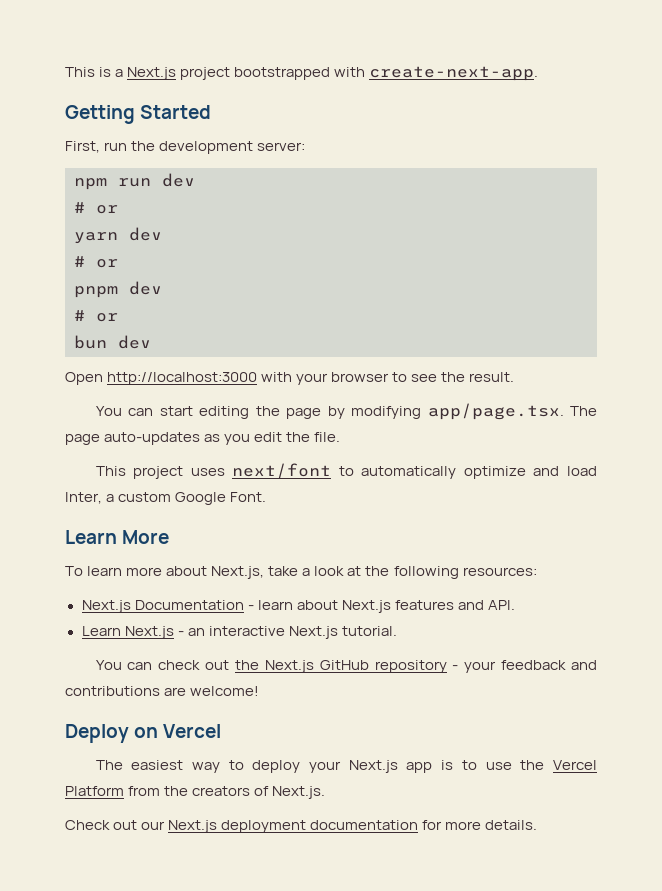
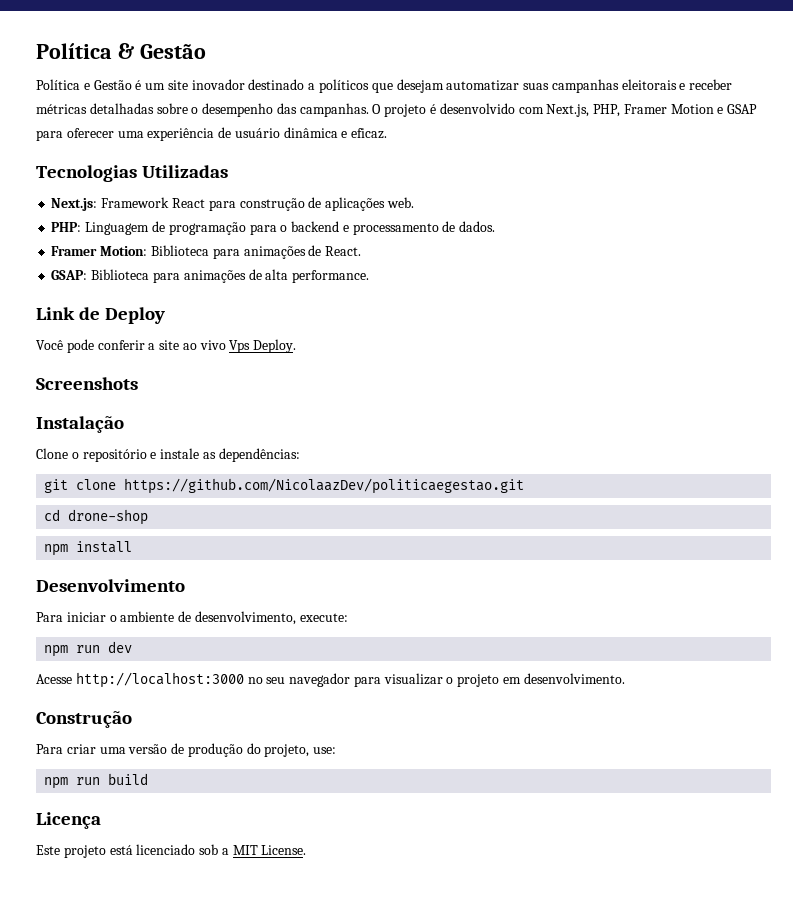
- This is a Next.js project bootstrapped with create-next-app.
- Getting Started
- First, run the development server:
+ Política & Gestão
+ Política e Gestão é um site inovador destinado a políticos que desejam automatizar suas campanhas eleitorais e receber métricas detalhadas sobre o desempenho das campanhas. O projeto é desenvolvido com Next.js, PHP, Framer Motion e GSAP para oferecer uma experiência de usuário dinâmica e eficaz.
+ Tecnologias Utilizadas
+ Next.js: Framework React para construção de aplicações web.
+ PHP: Linguagem de programação para o backend e processamento de dados.
+ Framer Motion: Biblioteca para animações de React.
+ GSAP: Biblioteca para animações de alta performance.
+ Link de Deploy
+ Você pode conferir a site ao vivo Vps Deploy.
+ Screenshots
+ Instalação
+ Clone o repositório e instale as dependências:
+ git clone https://github.com/NicolaazDev/politicaegestao.git
+ cd drone-shop
+ npm install
+ Desenvolvimento
+ Para iniciar o ambiente de desenvolvimento, execute:
  npm run dev
- # or
- yarn dev
- # or
- pnpm dev
- # or
- bun dev
- Open http://localhost:3000 with your browser to see the result.
- You can start editing the page by modifying app/page.tsx. The page auto-updates as you edit the file.
- This project uses next/font to automatically optimize and load Inter, a custom Google Font.
- Learn More
- To learn more about Next.js, take a look at the following resources:
- Next.js Documentation - learn about Next.js features and API.
- Learn Next.js - an interactive Next.js tutorial.
- You can check out the Next.js GitHub repository - your feedback and contributions are welcome!
- Deploy on Vercel
- The easiest way to deploy your Next.js app is to use the Vercel Platform from the creators of Next.js.
- Check out our Next.js deployment documentation for more details.
+ Acesse http://localhost:3000 no seu navegador para visualizar o projeto em desenvolvimento.
+ Construção
+ Para criar uma versão de produção do projeto, use:
+ npm run build
+ Licença
+ Este projeto está licenciado sob a MIT License.

